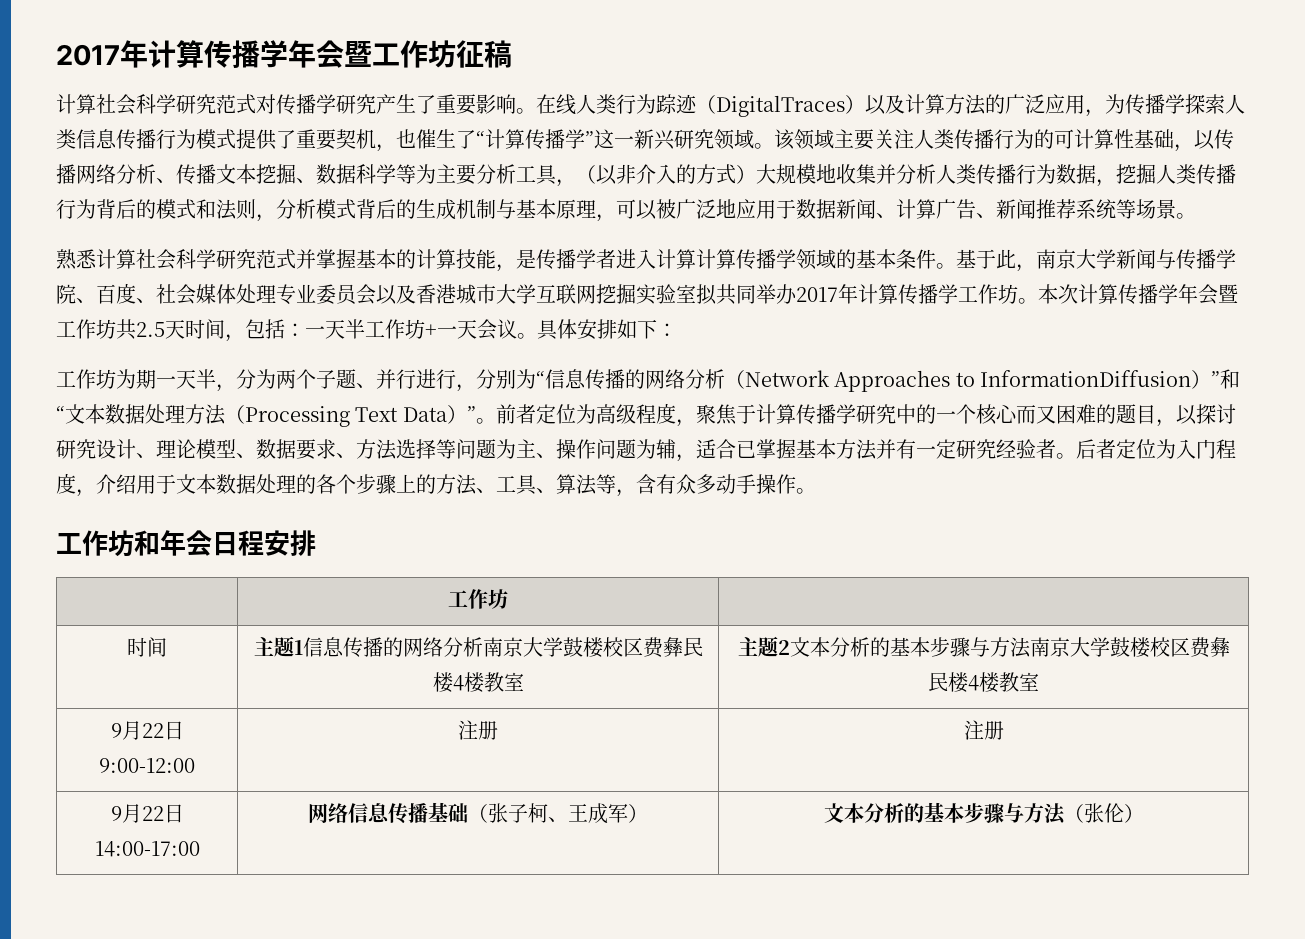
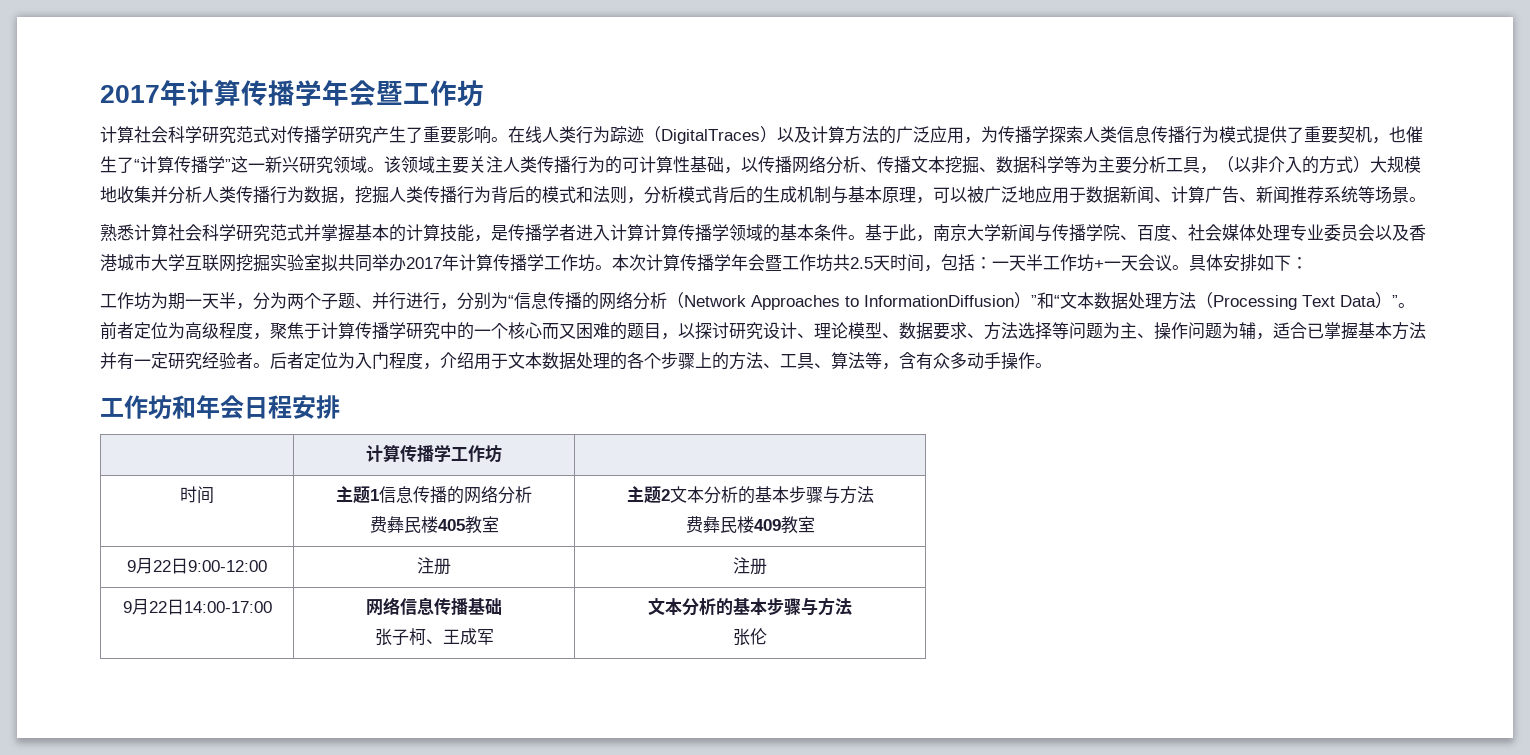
- 2017年计算传播学年会暨工作坊征稿
+ 2017年计算传播学年会暨工作坊
- | 工作坊 |
+ | 计算传播学工作坊 |
- 时间 | 主题1信息传播的网络分析南京大学鼓楼校区费彝民楼4楼教室 | 主题2文本分析的基本步骤与方法南京大学鼓楼校区费彝民楼4楼教室
+ 时间 | 主题1信息传播的网络分析
+ 费彝民楼405教室 | 主题2文本分析的基本步骤与方法
+ 费彝民楼409教室
- 9月22日14:00-17:00 | 网络信息传播基础（张子柯、王成军） | 文本分析的基本步骤与方法（张伦）
+ 9月22日14:00-17:00 | 网络信息传播基础
+ 张子柯、王成军 | 文本分析的基本步骤与方法
+ 张伦

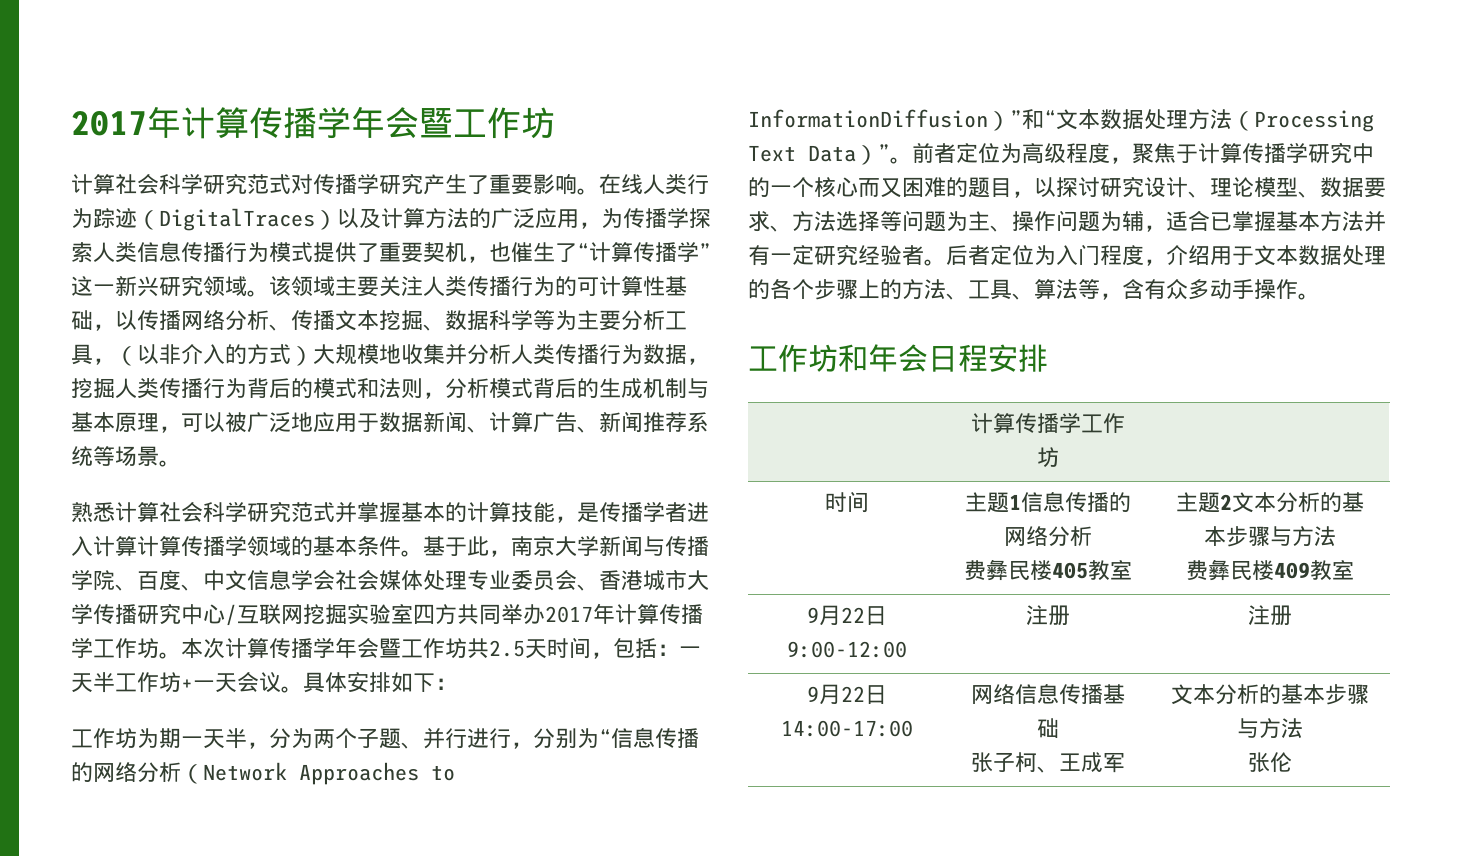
- 基于此，南京大学新闻与传播学院、百度、社会媒体处理专业委员会以及香港城市大学互联网挖掘实验室拟共同举办2017年计算传播学工作坊。
+ 基于此，南京大学新闻与传播学院、百度、中文信息学会社会媒体处理专业委员会、香港城市大学传播研究中心/互联网挖掘实验室四方共同举办2017年计算传播学工作坊。

